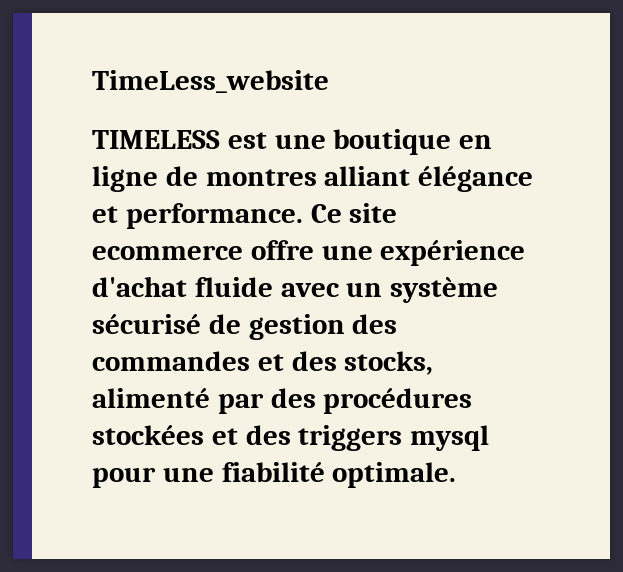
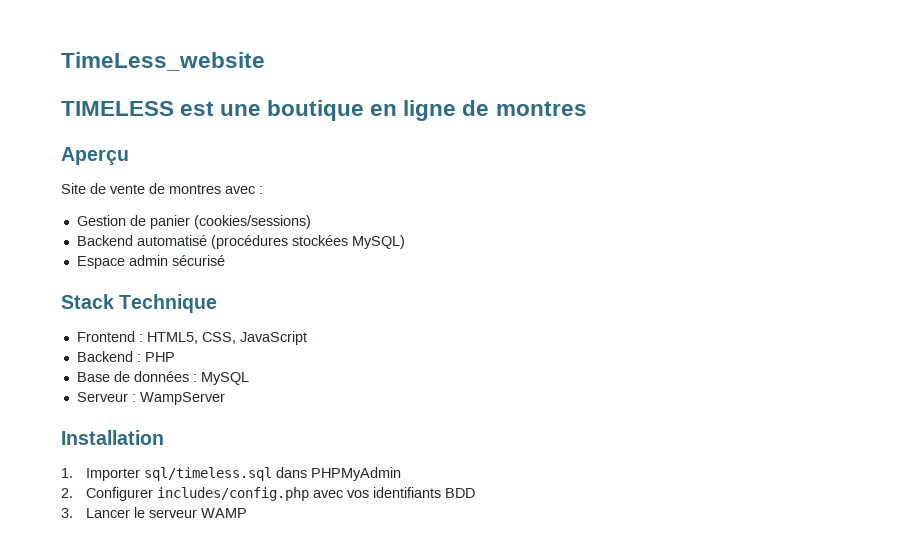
- TIMELESS est une boutique en ligne de montres alliant élégance et performance. Ce site ecommerce offre une expérience d'achat fluide avec un système sécurisé de gestion des commandes et des stocks, alimenté par des procédures stockées et des triggers mysql pour une fiabilité optimale.
+ TIMELESS est une boutique en ligne de montres
+ Aperçu
+ Site de vente de montres avec :
+ Gestion de panier (cookies/sessions)
+ Backend automatisé (procédures stockées MySQL)
+ Espace admin sécurisé
+ Stack Technique
+ Frontend : HTML5, CSS, JavaScript
+ Backend : PHP
+ Base de données : MySQL
+ Serveur : WampServer
+ Installation
+ 1. Importer sql/timeless.sql dans PHPMyAdmin
+ 2. Configurer includes/config.php avec vos identifiants BDD
+ 3. Lancer le serveur WAMP

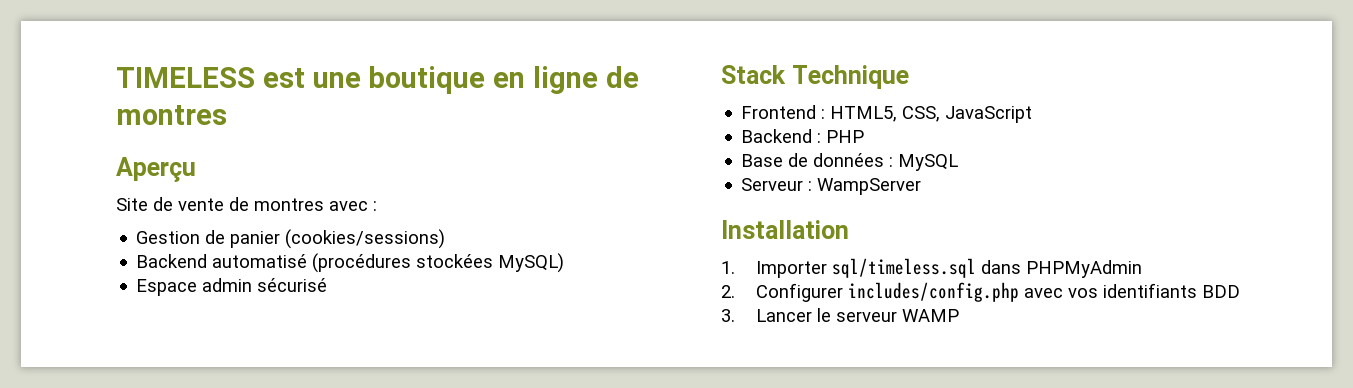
- TimeLess_website

